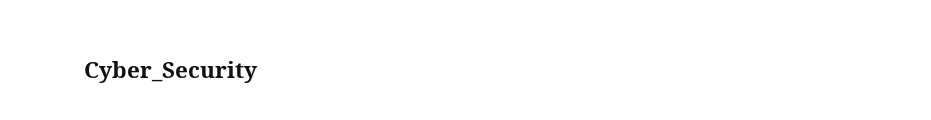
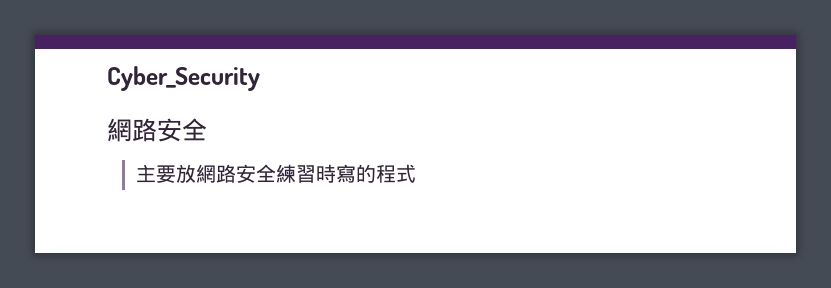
  Cyber_Security
+ 網路安全
+ 主要放網路安全練習時寫的程式

